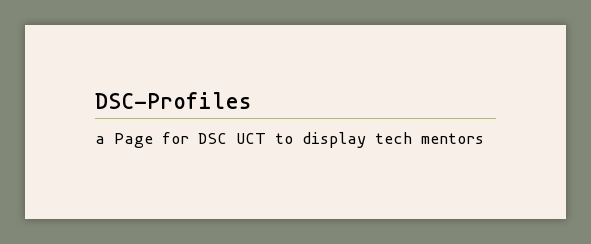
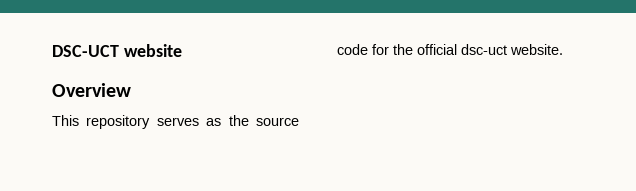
- DSC-Profiles
- a Page for DSC UCT to display tech mentors
+ DSC-UCT website
+ Overview
+ This repository serves as the source code for the official dsc-uct website.

